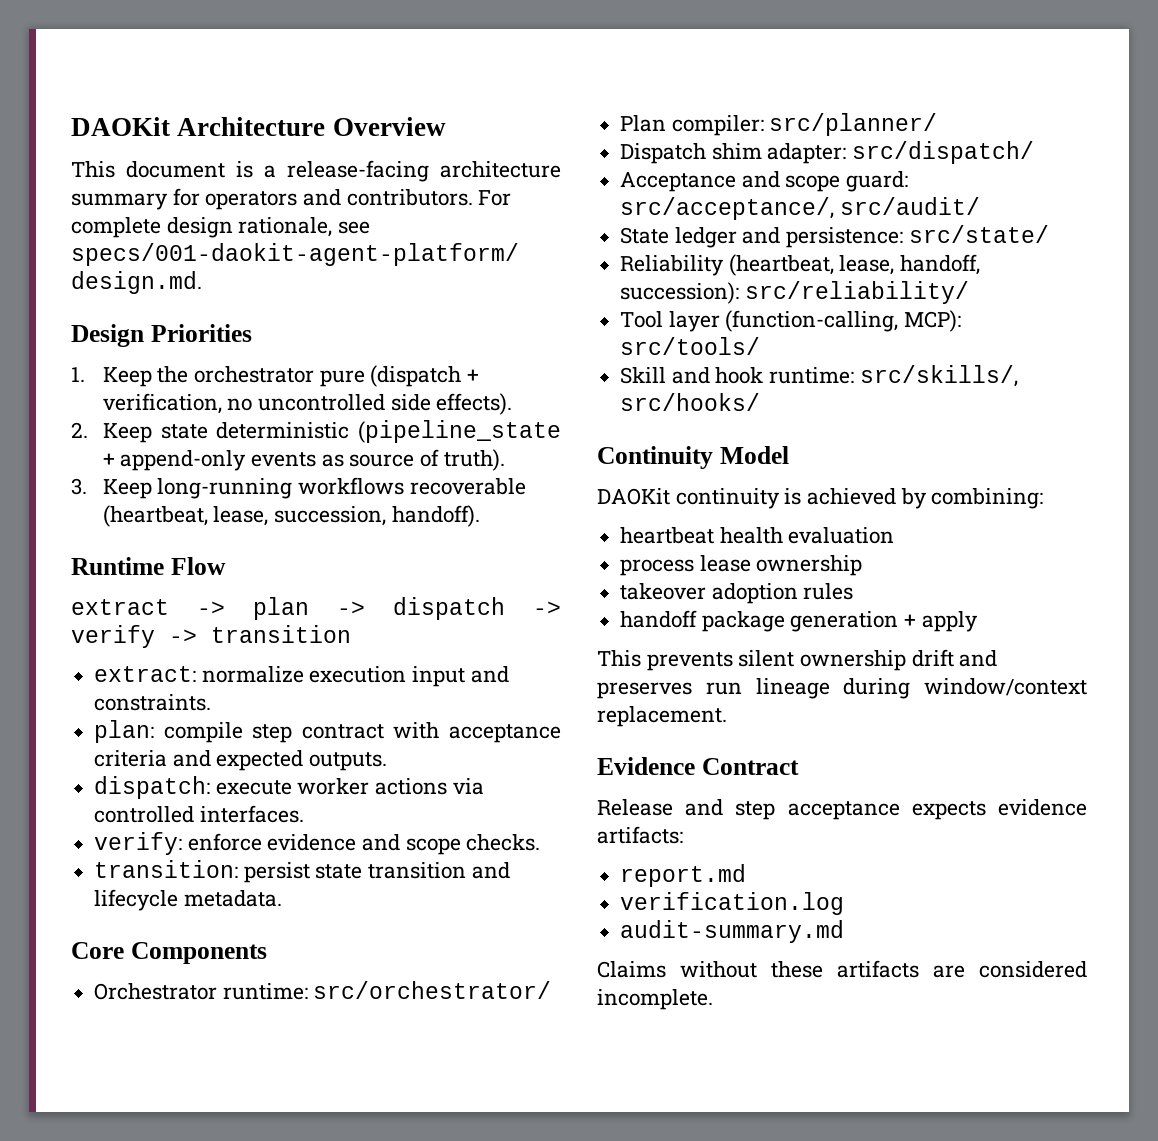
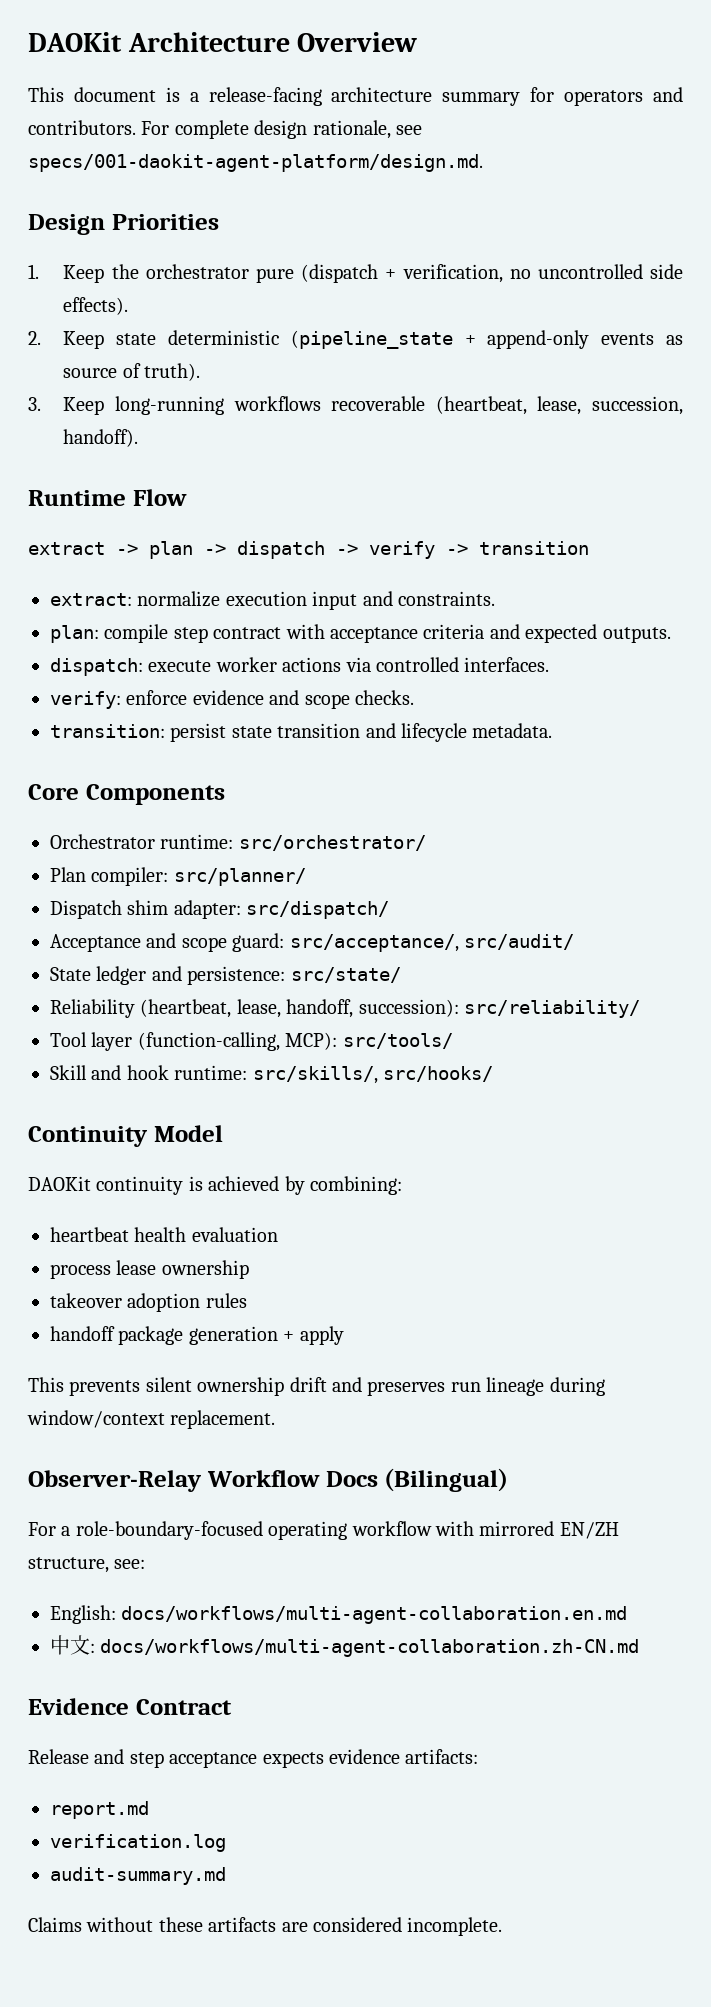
+ Observer-Relay Workflow Docs (Bilingual)
+ For a role-boundary-focused operating workflow with mirrored EN/ZH structure, see:
+ English: docs/workflows/multi-agent-collaboration.en.md
+ 中文: docs/workflows/multi-agent-collaboration.zh-CN.md

